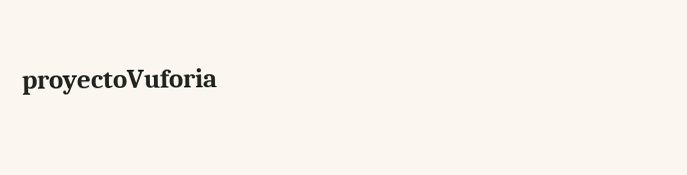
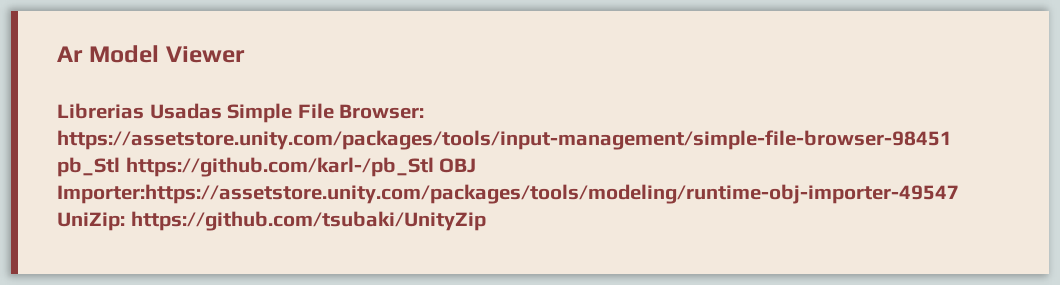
- proyectoVuforia
+ Ar Model Viewer
+ Librerias Usadas Simple File Browser: https://assetstore.unity.com/packages/tools/input-management/simple-file-browser-98451 pb_Stl https://github.com/karl-/pb_Stl OBJ Importer:https://assetstore.unity.com/packages/tools/modeling/runtime-obj-importer-49547 UniZip: https://github.com/tsubaki/UnityZip

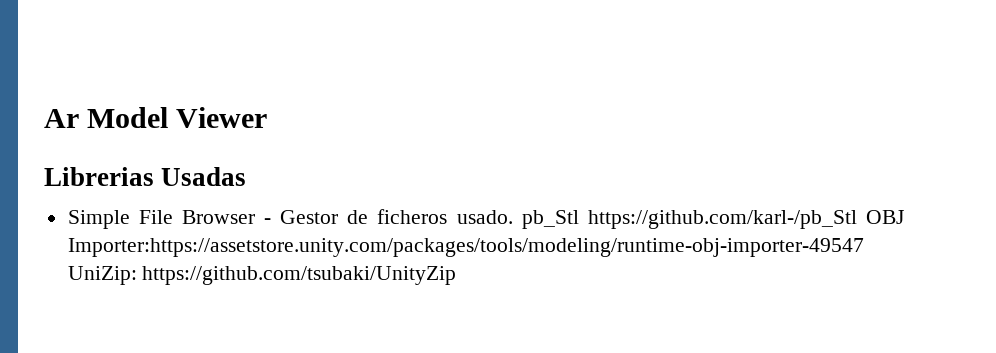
- Librerias Usadas Simple File Browser: https://assetstore.unity.com/packages/tools/input-management/simple-file-browser-98451 pb_Stl https://github.com/karl-/pb_Stl OBJ Importer:https://assetstore.unity.com/packages/tools/modeling/runtime-obj-importer-49547 UniZip: https://github.com/tsubaki/UnityZip
+ Librerias Usadas
+ Simple File Browser - Gestor de ficheros usado. pb_Stl https://github.com/karl-/pb_Stl OBJ Importer:https://assetstore.unity.com/packages/tools/modeling/runtime-obj-importer-49547 UniZip: https://github.com/tsubaki/UnityZip

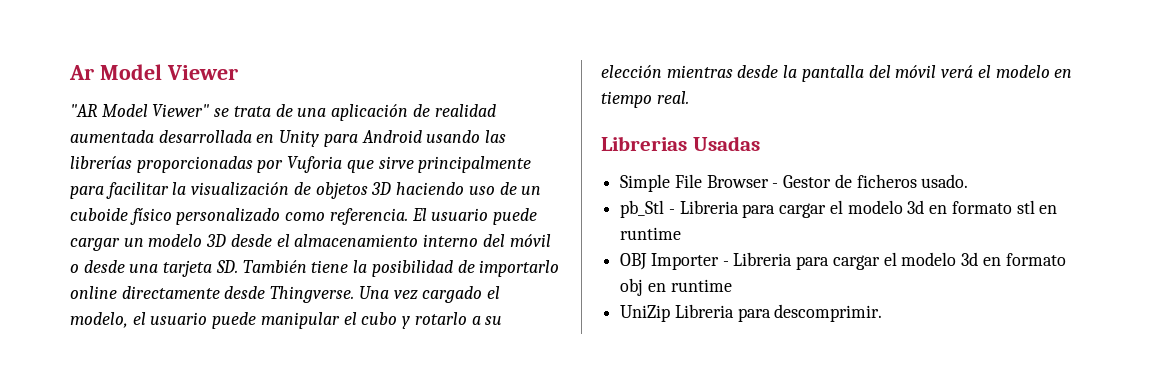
+ "AR Model Viewer" se trata de una aplicación de realidad aumentada desarrollada en Unity para Android usando las librerías proporcionadas por Vuforia que sirve principalmente para facilitar la visualización de objetos 3D haciendo uso de un cuboide físico personalizado como referencia. El usuario puede cargar un modelo 3D desde el almacenamiento interno del móvil o desde una tarjeta SD. También tiene la posibilidad de importarlo online directamente desde Thingverse. Una vez cargado el modelo, el usuario puede manipular el cubo y rotarlo a su elección mientras desde la pantalla del móvil verá el modelo en tiempo real.
- Simple File Browser - Gestor de ficheros usado. pb_Stl https://github.com/karl-/pb_Stl OBJ Importer:https://assetstore.unity.com/packages/tools/modeling/runtime-obj-importer-49547 UniZip: https://github.com/tsubaki/UnityZip
+ Simple File Browser - Gestor de ficheros usado.
+ pb_Stl - Libreria para cargar el modelo 3d en formato stl en runtime
+ OBJ Importer - Libreria para cargar el modelo 3d en formato obj en runtime
+ UniZip Libreria para descomprimir.

